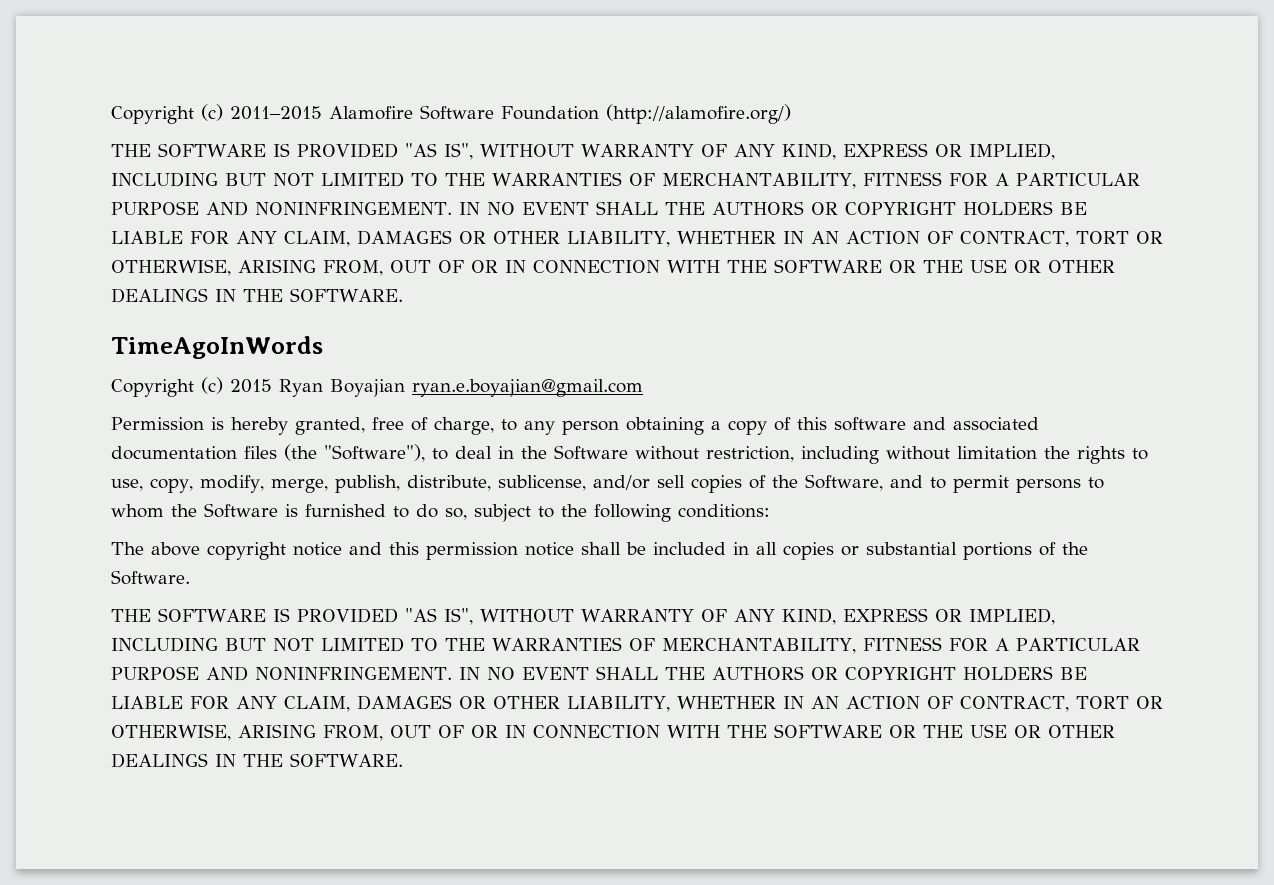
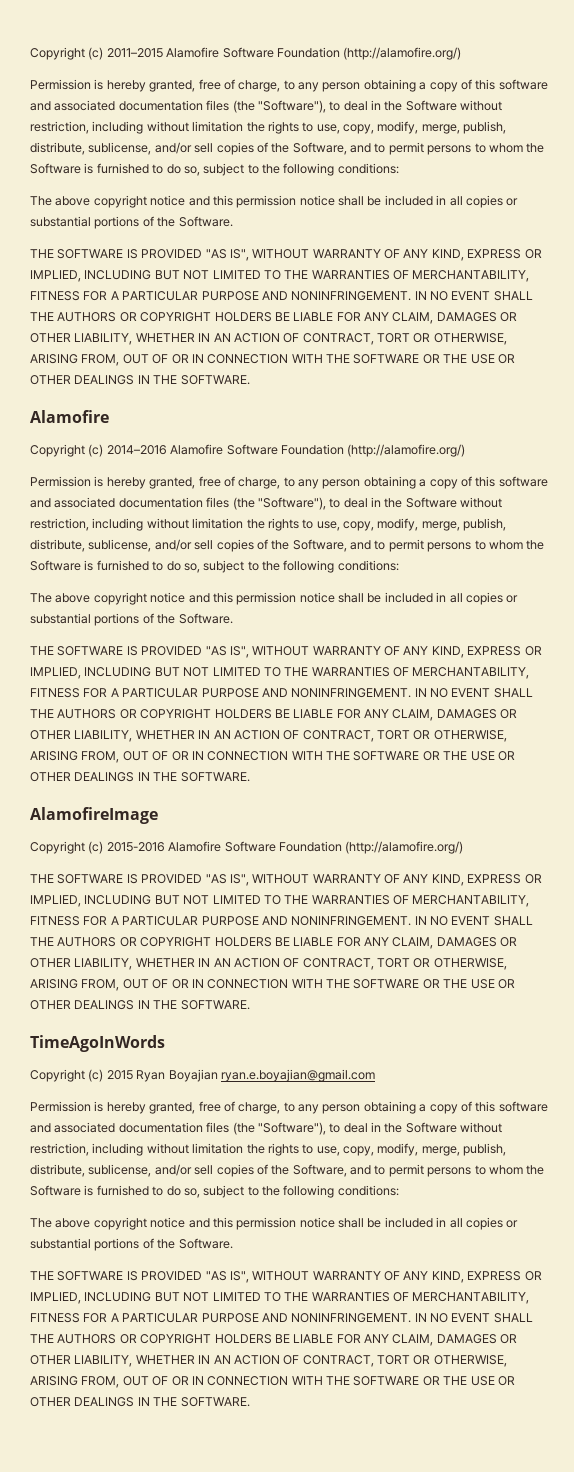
  Copyright (c) 2011–2015 Alamofire Software Foundation (http://alamofire.org/)
+ Permission is hereby granted, free of charge, to any person obtaining a copy of this software and associated documentation files (the "Software"), to deal in the Software without restriction, including without limitation the rights to use, copy, modify, merge, publish, distribute, sublicense, and/or sell copies of the Software, and to permit persons to whom the Software is furnished to do so, subject to the following conditions:
+ The above copyright notice and this permission notice shall be included in all copies or substantial portions of the Software.
+ THE SOFTWARE IS PROVIDED "AS IS", WITHOUT WARRANTY OF ANY KIND, EXPRESS OR IMPLIED, INCLUDING BUT NOT LIMITED TO THE WARRANTIES OF MERCHANTABILITY, FITNESS FOR A PARTICULAR PURPOSE AND NONINFRINGEMENT. IN NO EVENT SHALL THE AUTHORS OR COPYRIGHT HOLDERS BE LIABLE FOR ANY CLAIM, DAMAGES OR OTHER LIABILITY, WHETHER IN AN ACTION OF CONTRACT, TORT OR OTHERWISE, ARISING FROM, OUT OF OR IN CONNECTION WITH THE SOFTWARE OR THE USE OR OTHER DEALINGS IN THE SOFTWARE.
+ Alamofire
+ Copyright (c) 2014–2016 Alamofire Software Foundation (http://alamofire.org/)
+ Permission is hereby granted, free of charge, to any person obtaining a copy of this software and associated documentation files (the "Software"), to deal in the Software without restriction, including without limitation the rights to use, copy, modify, merge, publish, distribute, sublicense, and/or sell copies of the Software, and to permit persons to whom the Software is furnished to do so, subject to the following conditions:
+ The above copyright notice and this permission notice shall be included in all copies or substantial portions of the Software.
+ THE SOFTWARE IS PROVIDED "AS IS", WITHOUT WARRANTY OF ANY KIND, EXPRESS OR IMPLIED, INCLUDING BUT NOT LIMITED TO THE WARRANTIES OF MERCHANTABILITY, FITNESS FOR A PARTICULAR PURPOSE AND NONINFRINGEMENT. IN NO EVENT SHALL THE AUTHORS OR COPYRIGHT HOLDERS BE LIABLE FOR ANY CLAIM, DAMAGES OR OTHER LIABILITY, WHETHER IN AN ACTION OF CONTRACT, TORT OR OTHERWISE, ARISING FROM, OUT OF OR IN CONNECTION WITH THE SOFTWARE OR THE USE OR OTHER DEALINGS IN THE SOFTWARE.
+ AlamofireImage
+ Copyright (c) 2015-2016 Alamofire Software Foundation (http://alamofire.org/)

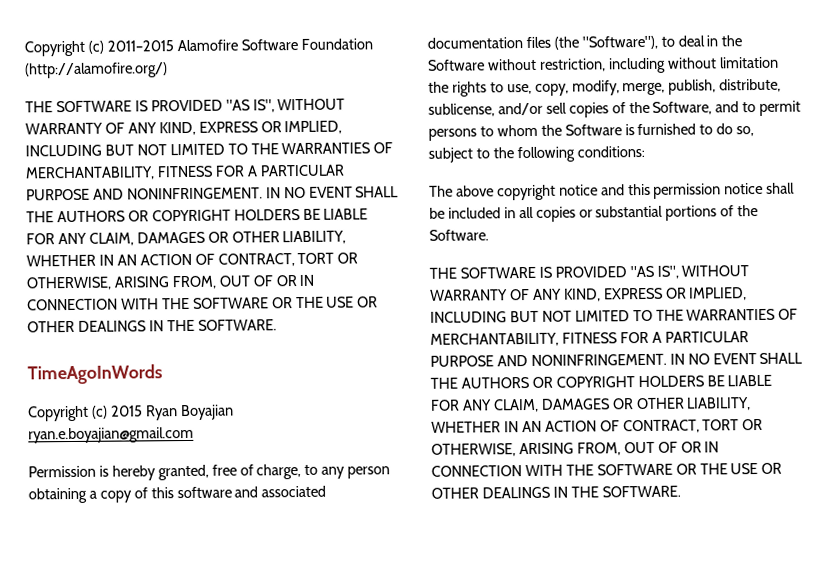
  Copyright (c) 2011–2015 Alamofire Software Foundation (http://alamofire.org/)
- Permission is hereby granted, free of charge, to any person obtaining a copy of this software and associated documentation files (the "Software"), to deal in the Software without restriction, including without limitation the rights to use, copy, modify, merge, publish, distribute, sublicense, and/or sell copies of the Software, and to permit persons to whom the Software is furnished to do so, subject to the following conditions:
- The above copyright notice and this permission notice shall be included in all copies or substantial portions of the Software.
- THE SOFTWARE IS PROVIDED "AS IS", WITHOUT WARRANTY OF ANY KIND, EXPRESS OR IMPLIED, INCLUDING BUT NOT LIMITED TO THE WARRANTIES OF MERCHANTABILITY, FITNESS FOR A PARTICULAR PURPOSE AND NONINFRINGEMENT. IN NO EVENT SHALL THE AUTHORS OR COPYRIGHT HOLDERS BE LIABLE FOR ANY CLAIM, DAMAGES OR OTHER LIABILITY, WHETHER IN AN ACTION OF CONTRACT, TORT OR OTHERWISE, ARISING FROM, OUT OF OR IN CONNECTION WITH THE SOFTWARE OR THE USE OR OTHER DEALINGS IN THE SOFTWARE.
- Alamofire
- Copyright (c) 2014–2016 Alamofire Software Foundation (http://alamofire.org/)
- Permission is hereby granted, free of charge, to any person obtaining a copy of this software and associated documentation files (the "Software"), to deal in the Software without restriction, including without limitation the rights to use, copy, modify, merge, publish, distribute, sublicense, and/or sell copies of the Software, and to permit persons to whom the Software is furnished to do so, subject to the following conditions:
- The above copyright notice and this permission notice shall be included in all copies or substantial portions of the Software.
- THE SOFTWARE IS PROVIDED "AS IS", WITHOUT WARRANTY OF ANY KIND, EXPRESS OR IMPLIED, INCLUDING BUT NOT LIMITED TO THE WARRANTIES OF MERCHANTABILITY, FITNESS FOR A PARTICULAR PURPOSE AND NONINFRINGEMENT. IN NO EVENT SHALL THE AUTHORS OR COPYRIGHT HOLDERS BE LIABLE FOR ANY CLAIM, DAMAGES OR OTHER LIABILITY, WHETHER IN AN ACTION OF CONTRACT, TORT OR OTHERWISE, ARISING FROM, OUT OF OR IN CONNECTION WITH THE SOFTWARE OR THE USE OR OTHER DEALINGS IN THE SOFTWARE.
- AlamofireImage
- Copyright (c) 2015-2016 Alamofire Software Foundation (http://alamofire.org/)

